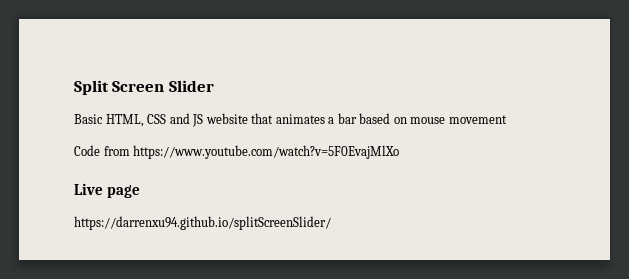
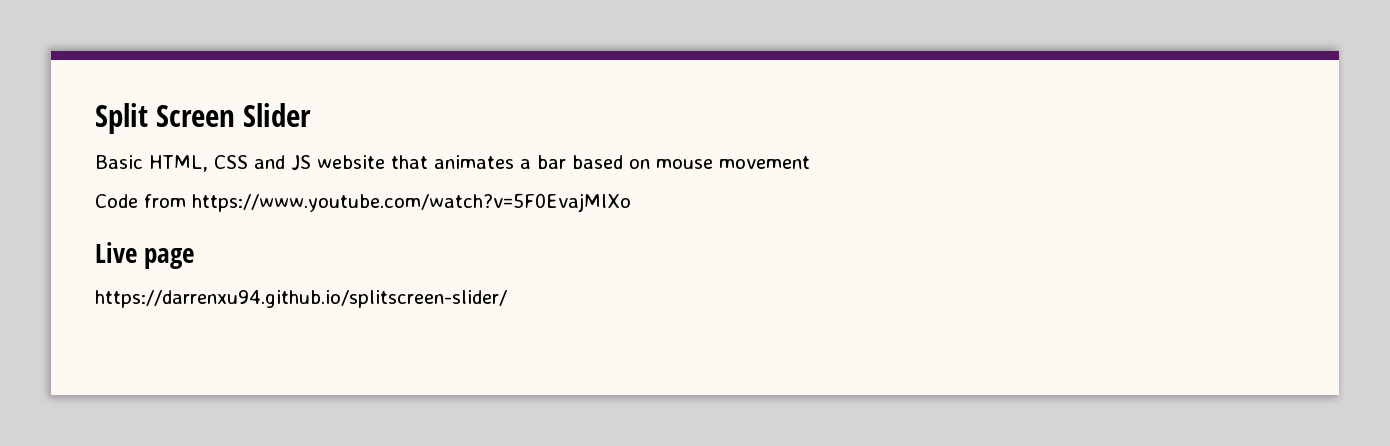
- https://darrenxu94.github.io/splitScreenSlider/
+ https://darrenxu94.github.io/splitscreen-slider/

